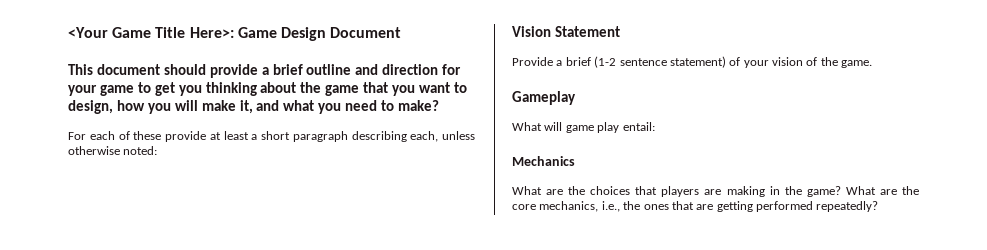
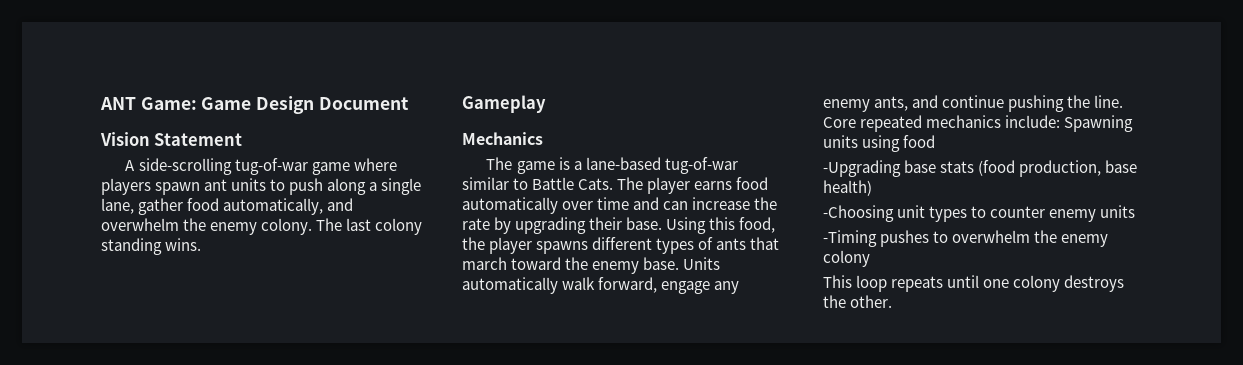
- <Your Game Title Here>: Game Design Document
+ ANT Game: Game Design Document
- This document should provide a brief outline and direction for your game to get you thinking about the game that you want to design, how you will make it, and what you need to make?
- For each of these provide at least a short paragraph describing each, unless otherwise noted:
  Vision Statement
- Provide a brief (1-2 sentence statement) of your vision of the game.
+ A side-scrolling tug-of-war game where players spawn ant units to push along a single lane, gather food automatically, and overwhelm the enemy colony. The last colony standing wins.
  Gameplay
- What will game play entail:
  Mechanics
- What are the choices that players are making in the game? What are the core mechanics, i.e., the ones that are getting performed repeatedly?
+ The game is a lane-based tug-of-war similar to Battle Cats. The player earns food automatically over time and can increase the rate by upgrading their base. Using this food, the player spawns different types of ants that march toward the enemy base. Units automatically walk forward, engage any enemy ants, and continue pushing the line. Core repeated mechanics include: Spawning units using food
+ -Upgrading base stats (food production, base health)
+ -Choosing unit types to counter enemy units
+ -Timing pushes to overwhelm the enemy colony
+ This loop repeats until one colony destroys the other.

